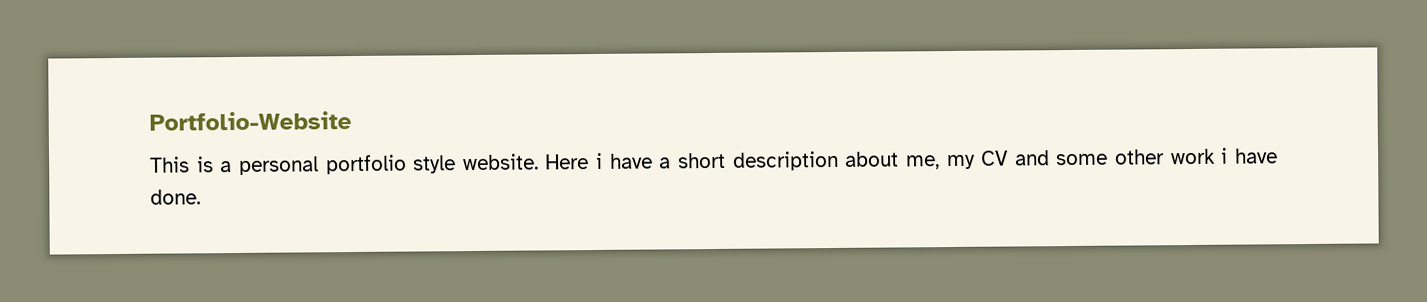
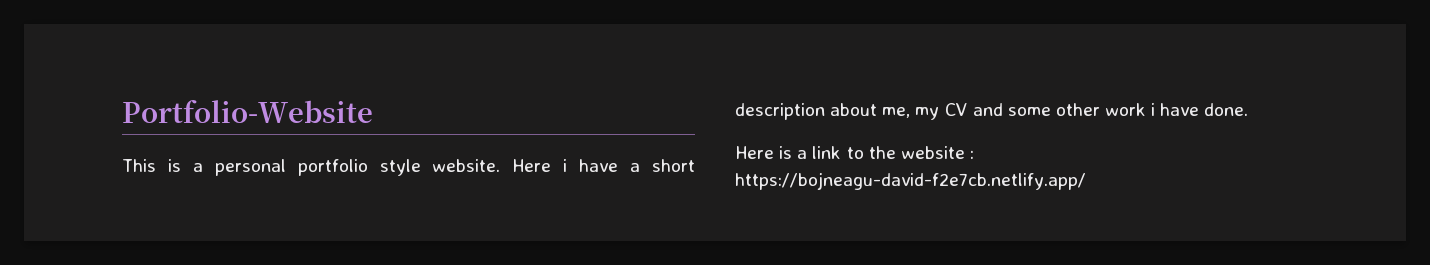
+ Here is a link to the website : https://bojneagu-david-f2e7cb.netlify.app/

